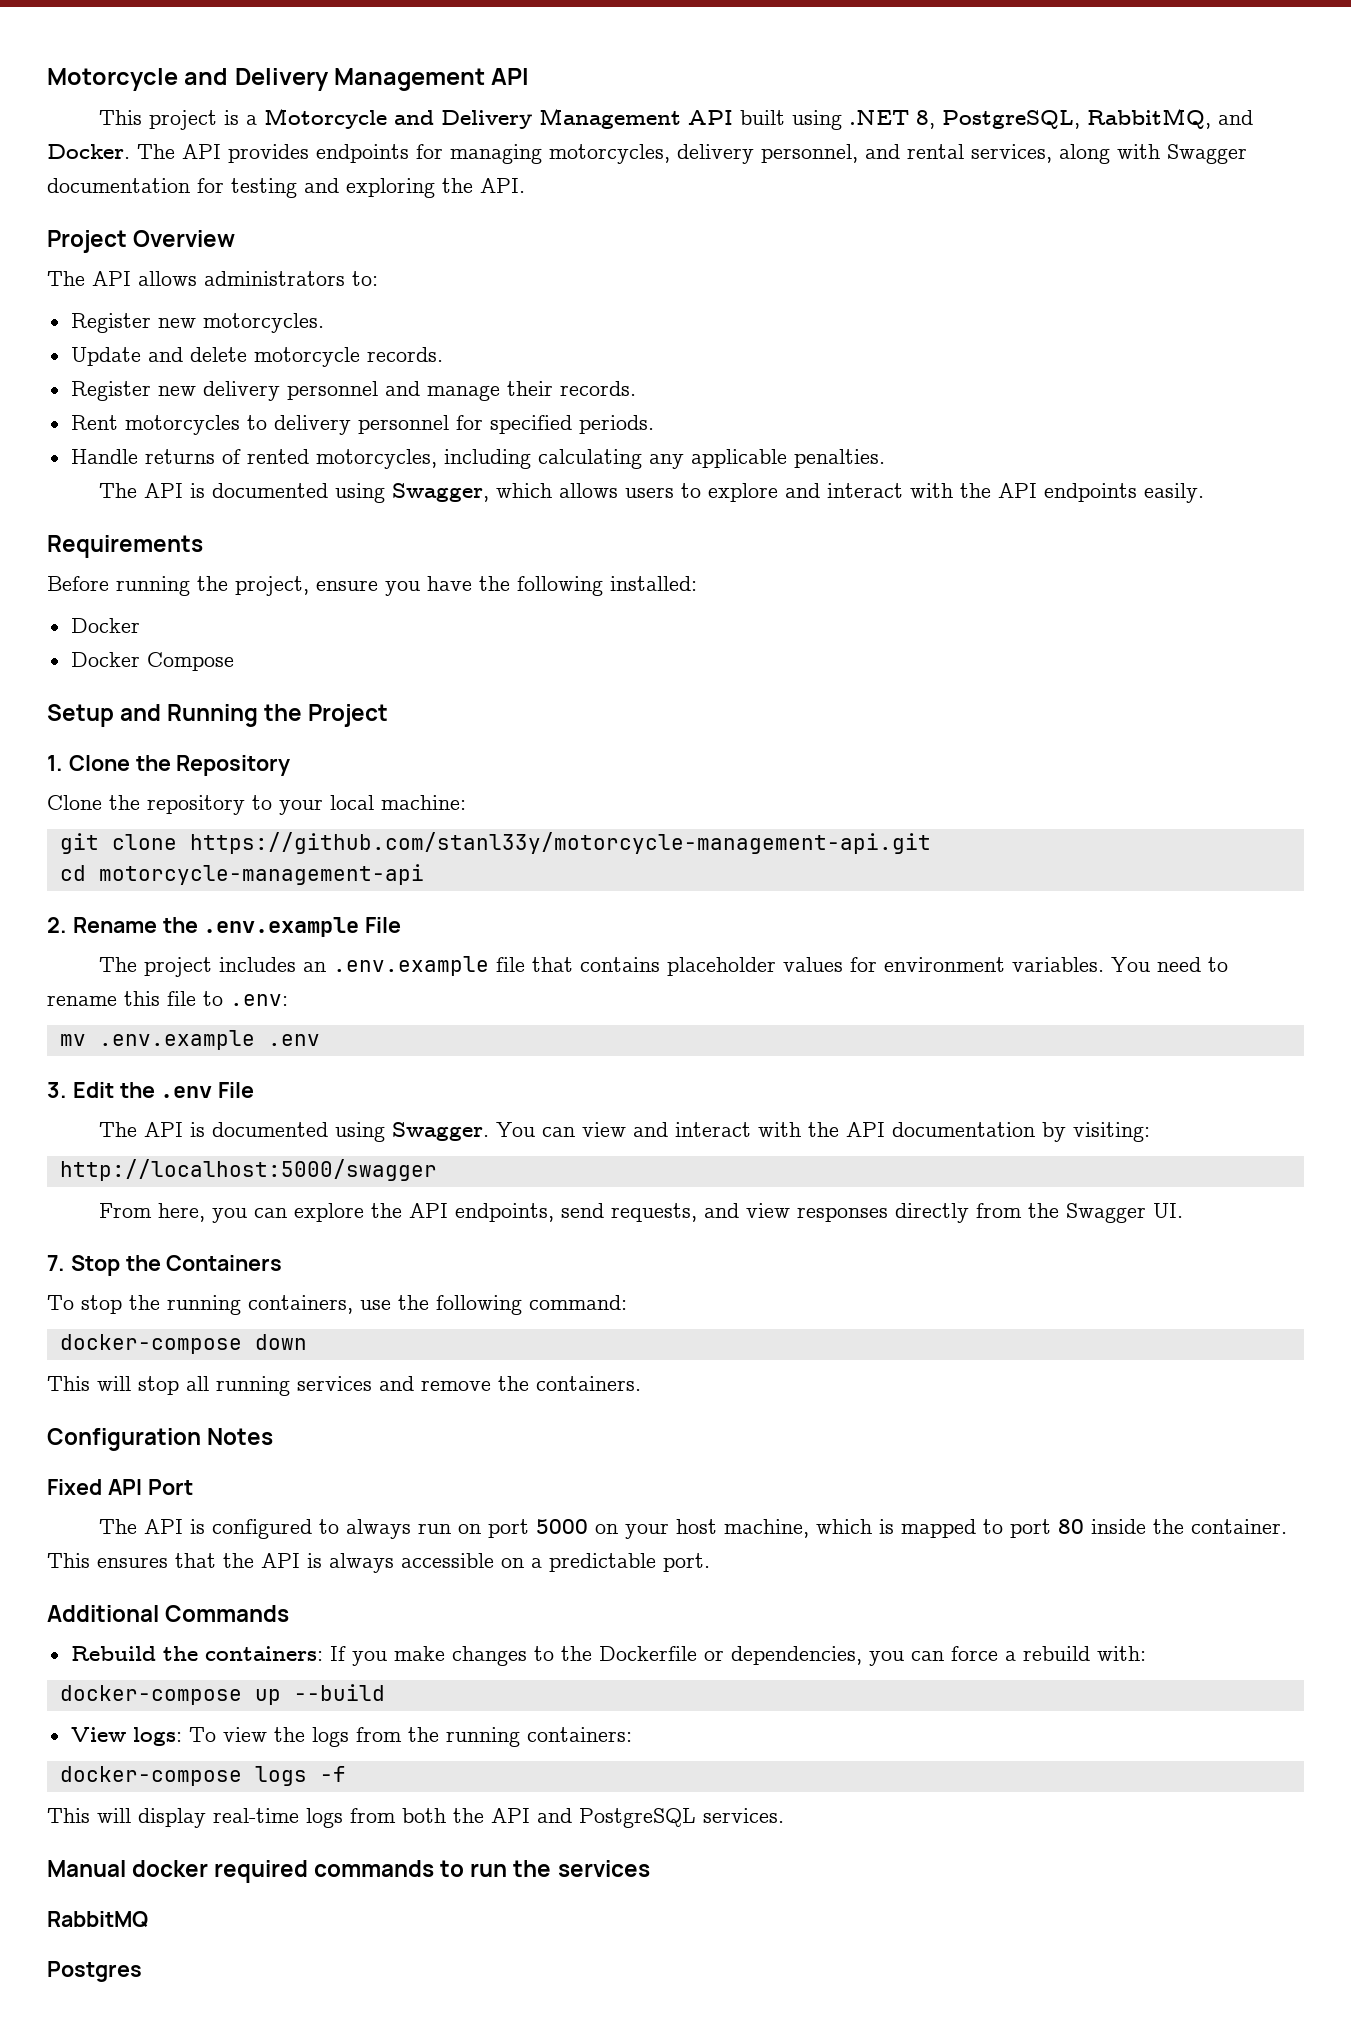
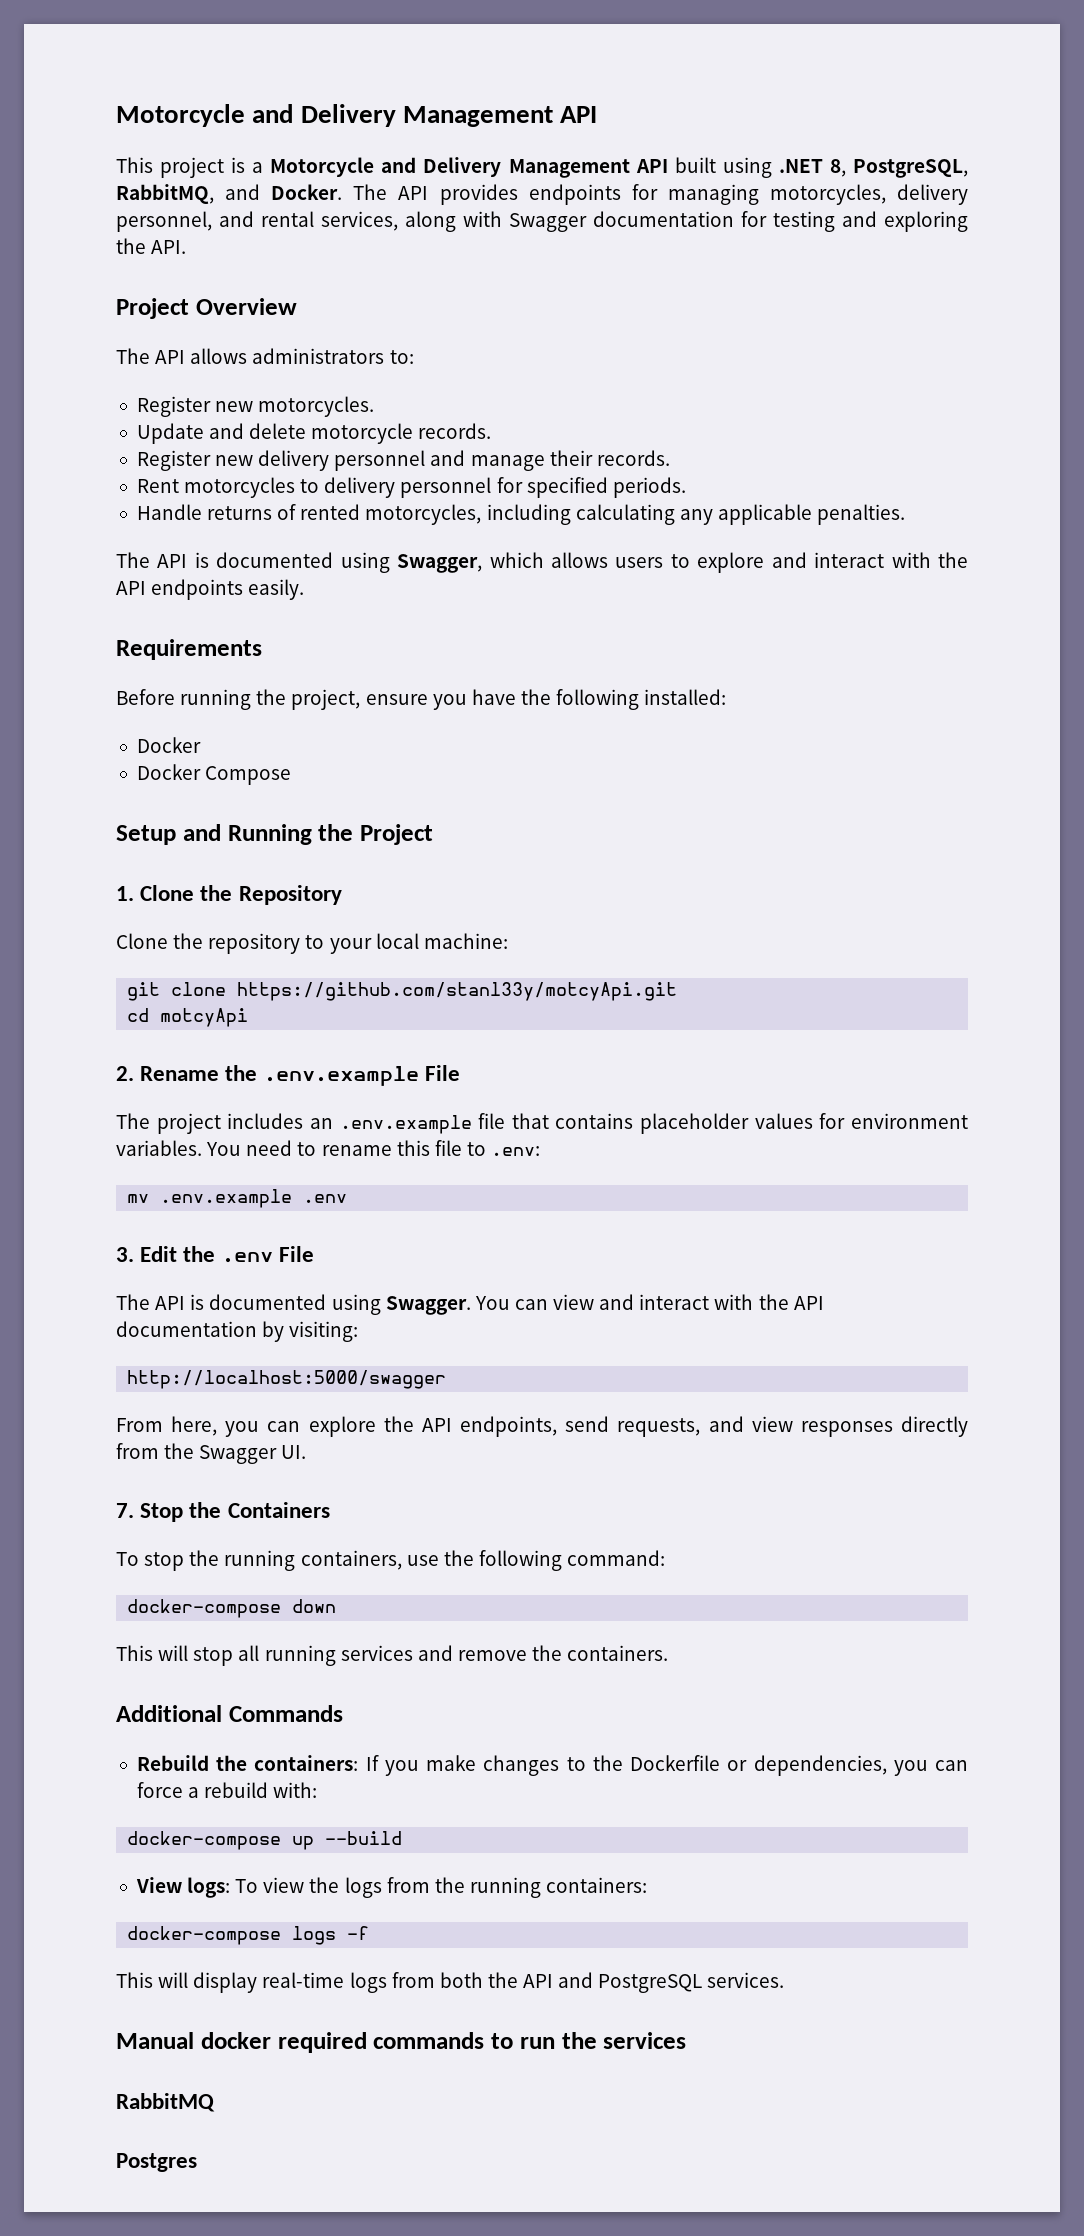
- git clone https://github.com/stanl33y/motorcycle-management-api.git
+ git clone https://github.com/stanl33y/motcyApi.git
- cd motorcycle-management-api
+ cd motcyApi
- Configuration Notes
- Fixed API Port
- The API is configured to always run on port 5000 on your host machine, which is mapped to port 80 inside the container. This ensures that the API is always accessible on a predictable port.

